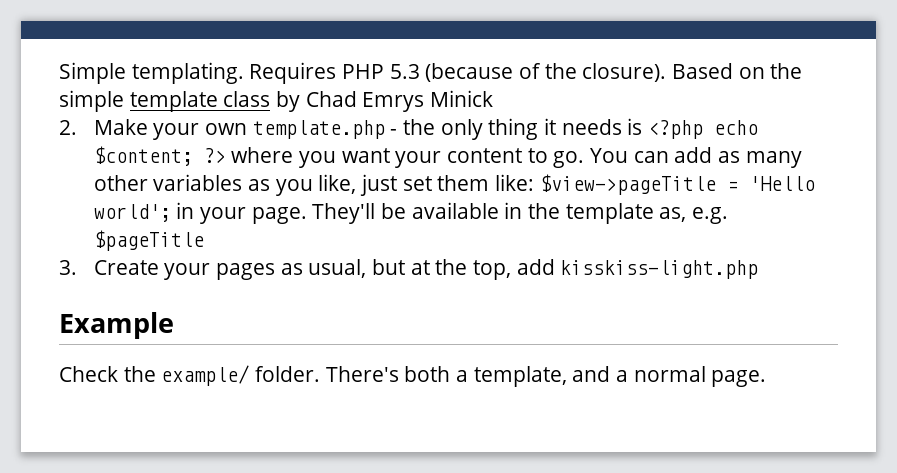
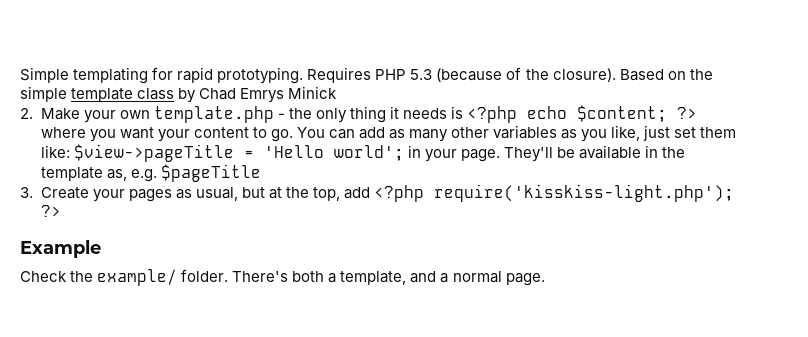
- Simple templating.
+ Simple templating for rapid prototyping.
- 3. Create your pages as usual, but at the top, add kisskiss-light.php
+ 3. Create your pages as usual, but at the top, add <?php require('kisskiss-light.php'); ?>

